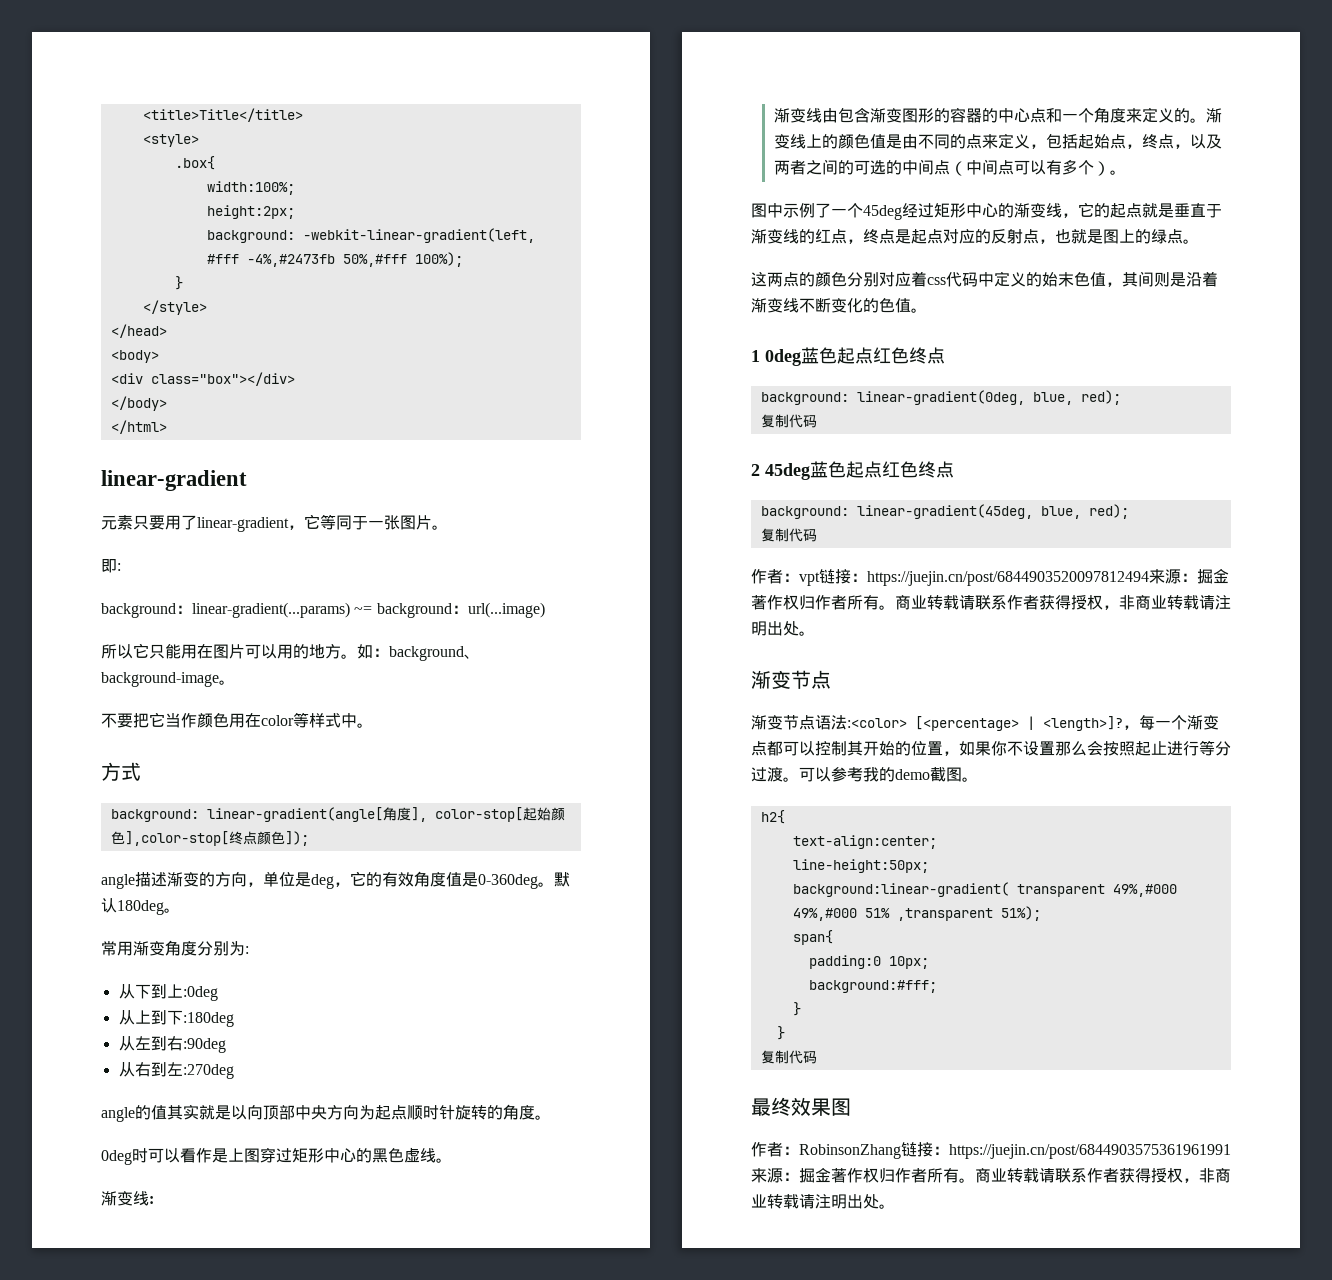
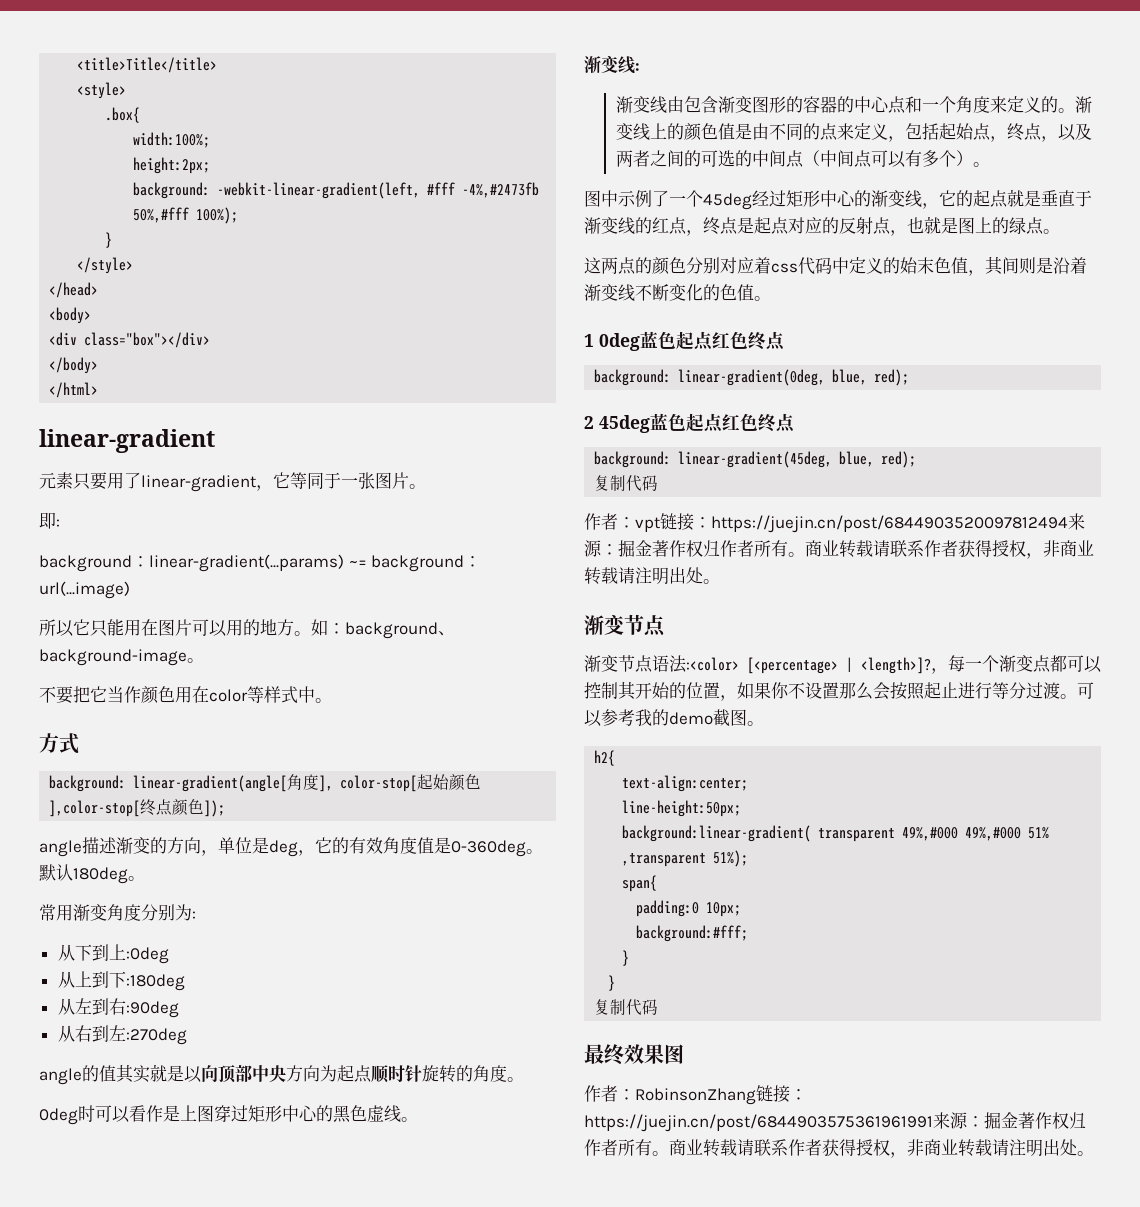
  background: linear-gradient(0deg, blue, red);
- 复制代码

